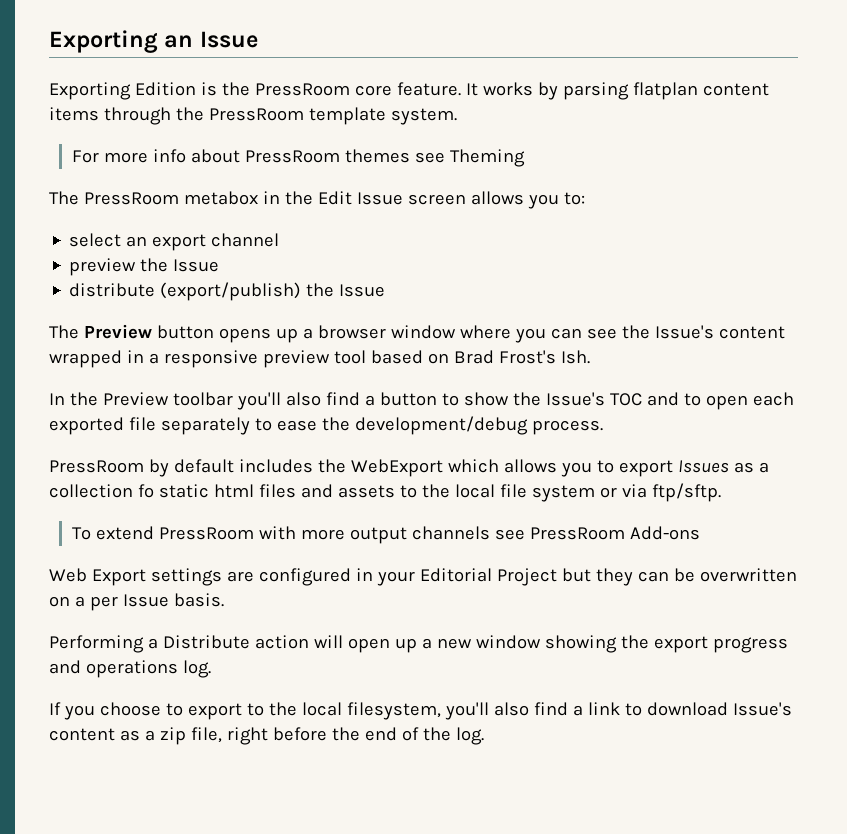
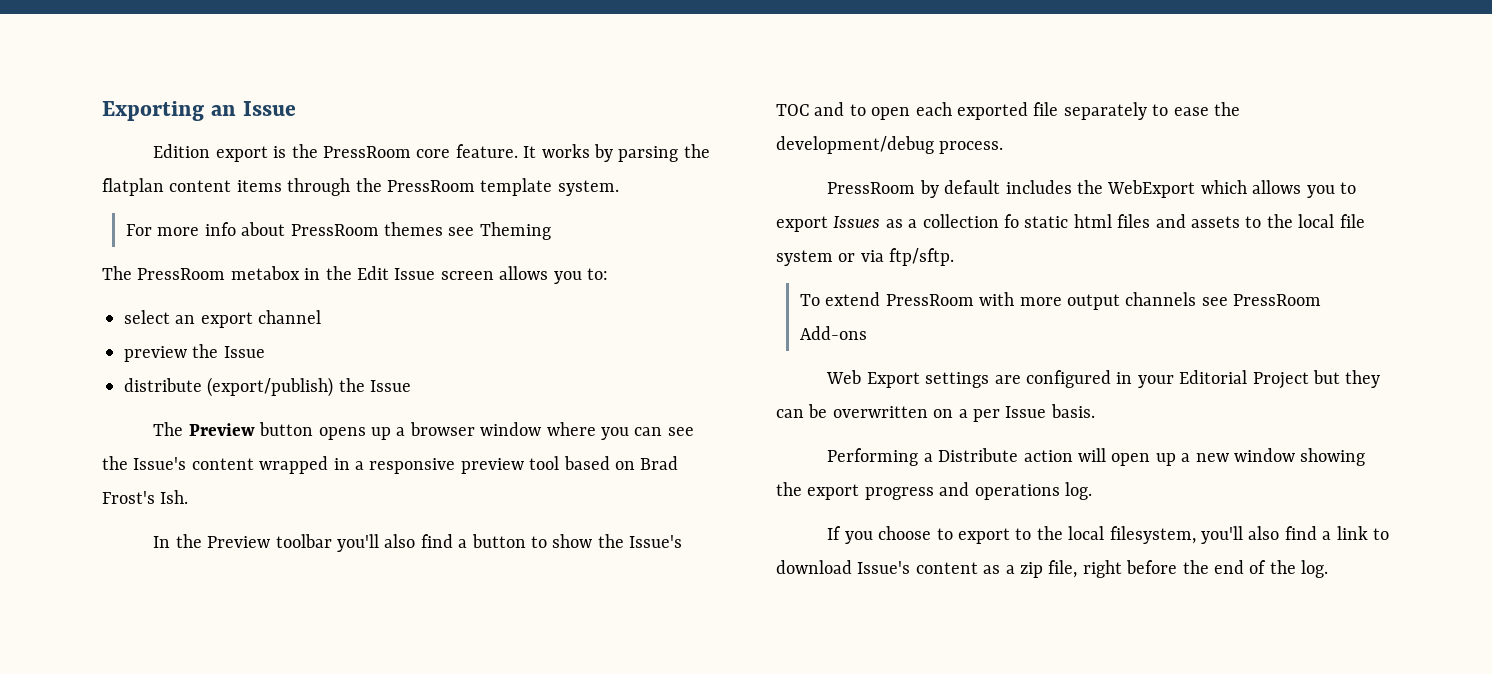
- Exporting Edition is the PressRoom core feature.
+ Edition export is the PressRoom core feature.
- It works by parsing flatplan content items through the PressRoom template system.
+ It works by parsing the flatplan content items through the PressRoom template system.

